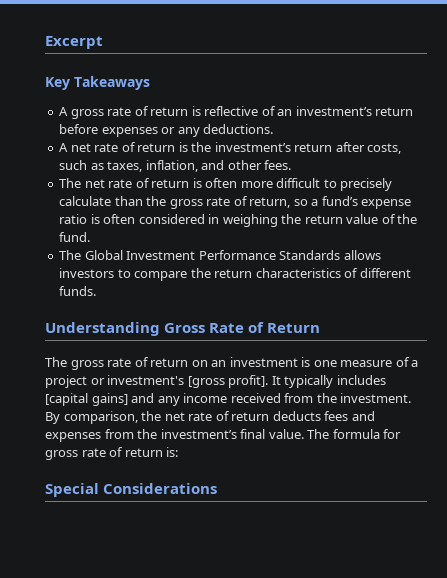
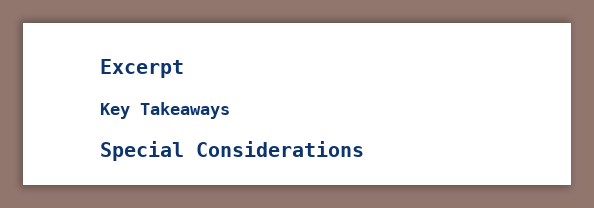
- A gross rate of return is reflective of an investment’s return before expenses or any deductions.
- A net rate of return is the investment’s return after costs, such as taxes, inflation, and other fees.
- The net rate of return is often more difficult to precisely calculate than the gross rate of return, so a fund’s expense ratio is often considered in weighing the return value of the fund.
- The Global Investment Performance Standards allows investors to compare the return characteristics of different funds.
- Understanding Gross Rate of Return
- The gross rate of return on an investment is one measure of a project or investment's [gross profit]. It typically includes [capital gains] and any income received from the investment. By comparison, the net rate of return deducts fees and expenses from the investment’s final value. The formula for gross rate of return is:

